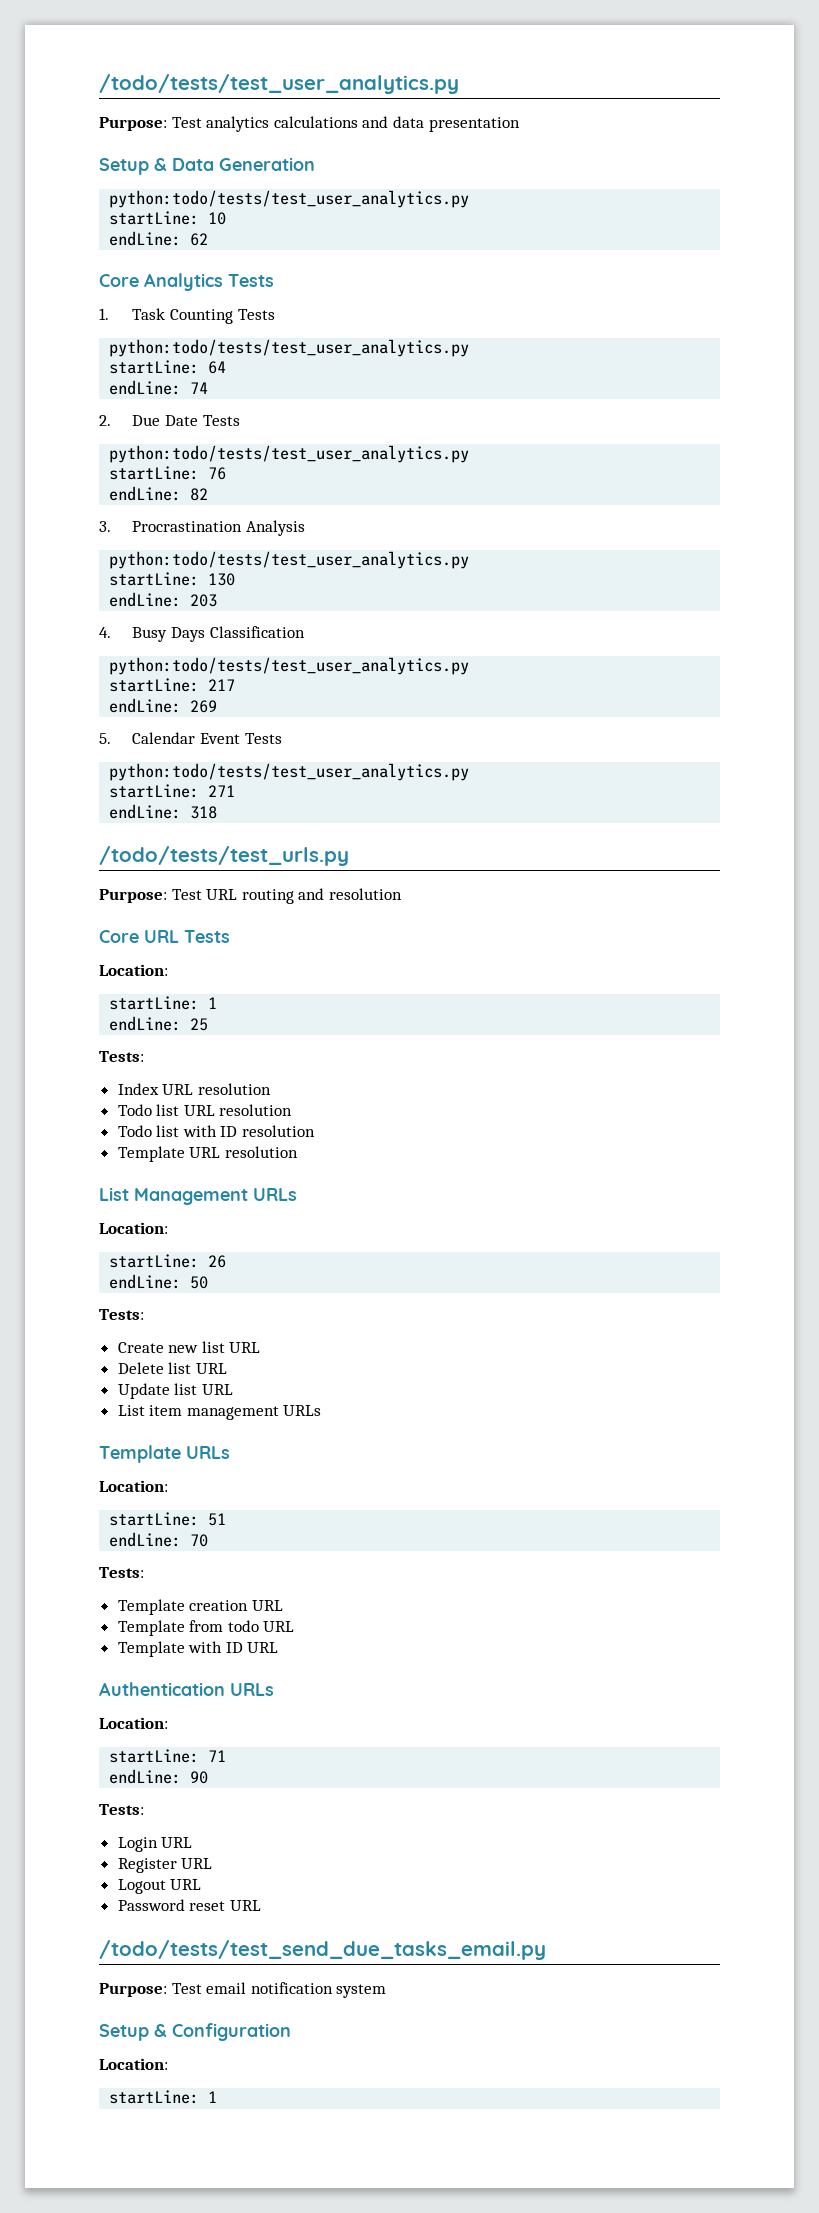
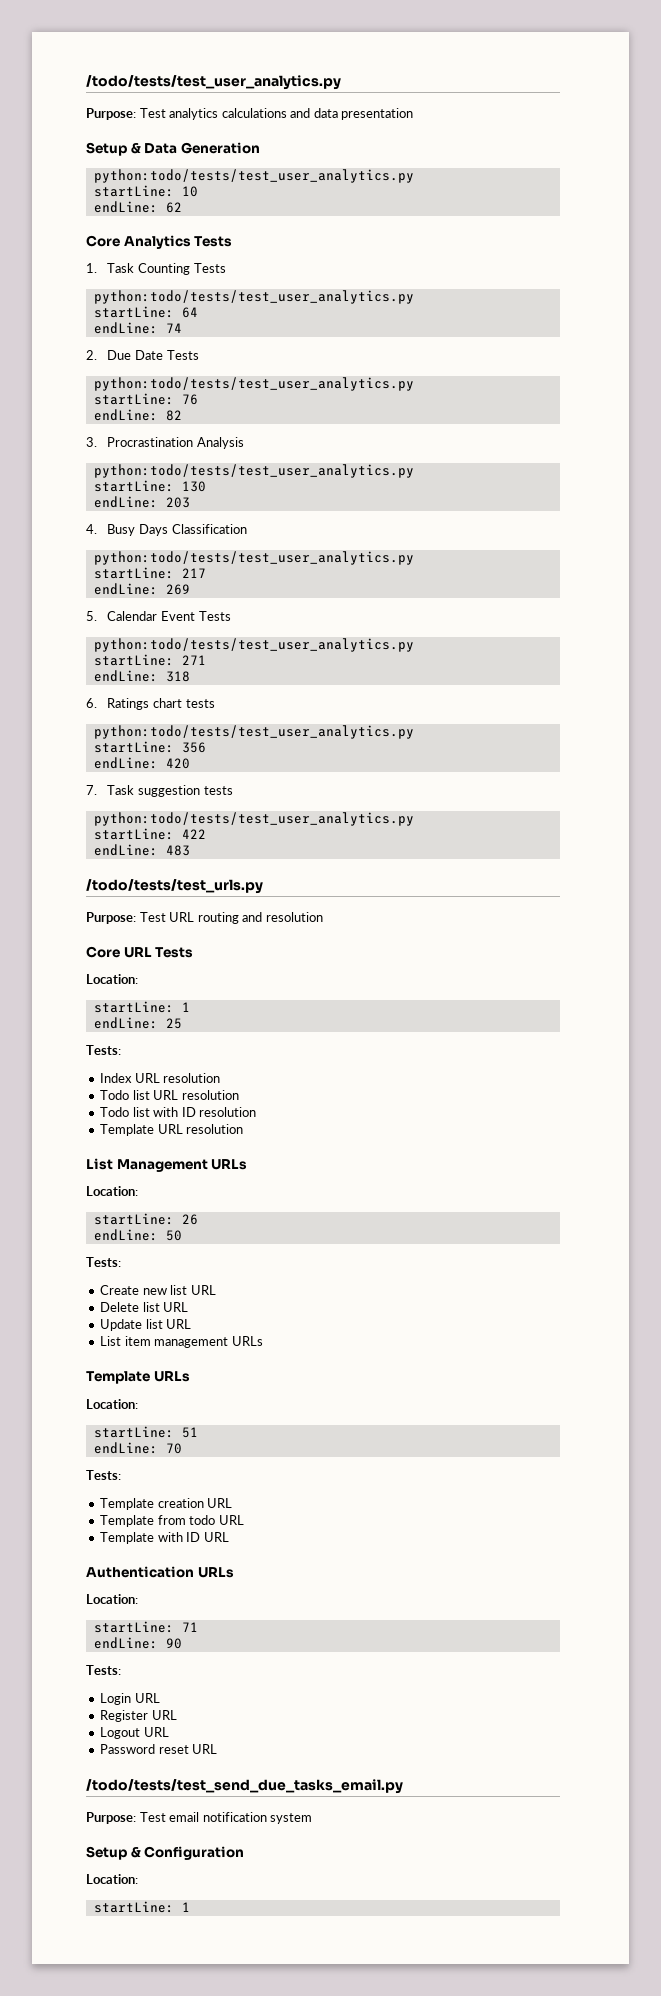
+ 6. Ratings chart tests
+ python:todo/tests/test_user_analytics.py
+ startLine: 356
+ endLine: 420
+ 7. Task suggestion tests
+ python:todo/tests/test_user_analytics.py
+ startLine: 422
+ endLine: 483

